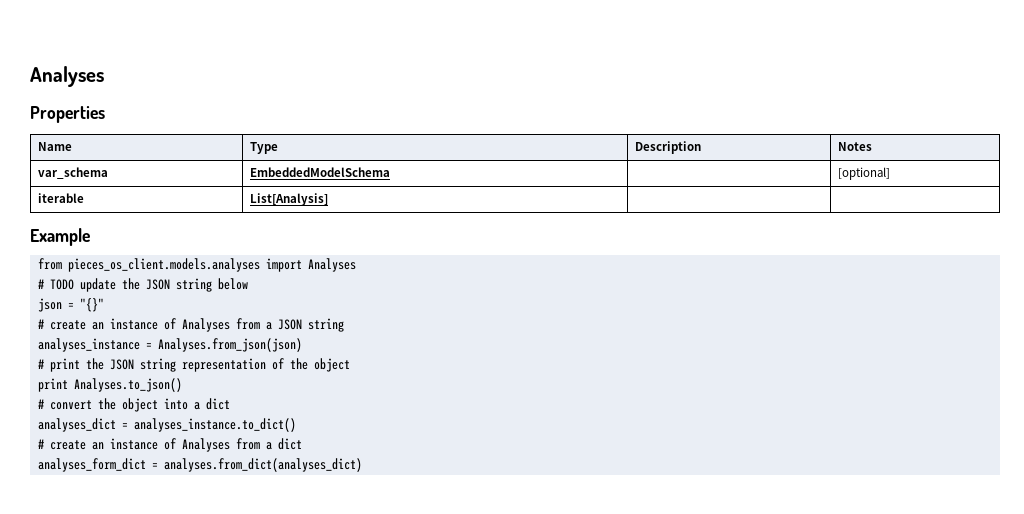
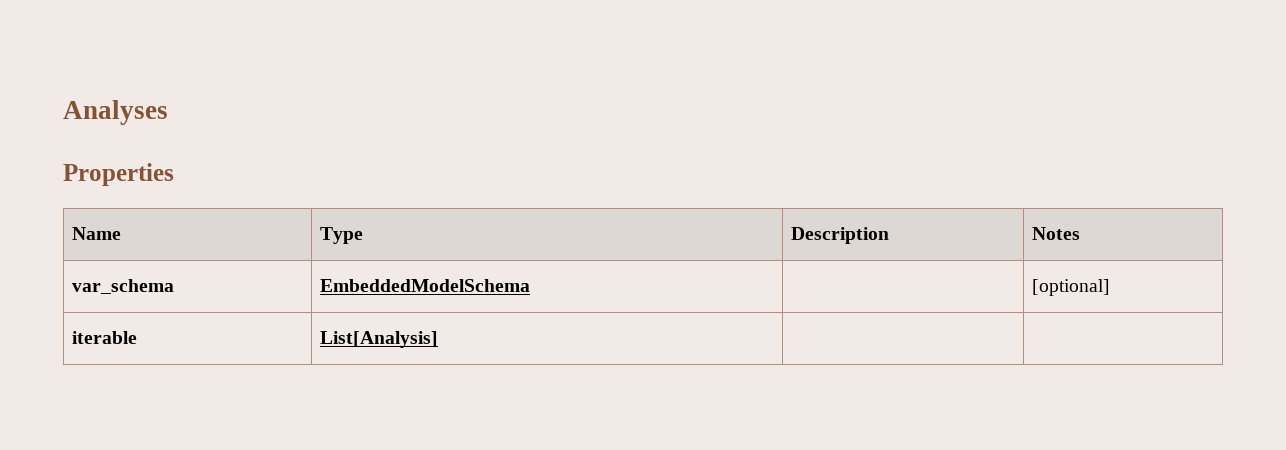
- Example
- from pieces_os_client.models.analyses import Analyses
- # TODO update the JSON string below
- json = "{}"
- # create an instance of Analyses from a JSON string
- analyses_instance = Analyses.from_json(json)
- # print the JSON string representation of the object
- print Analyses.to_json()
- # convert the object into a dict
- analyses_dict = analyses_instance.to_dict()
- # create an instance of Analyses from a dict
- analyses_form_dict = analyses.from_dict(analyses_dict)

